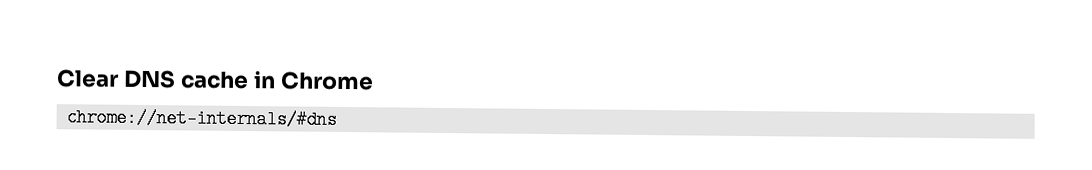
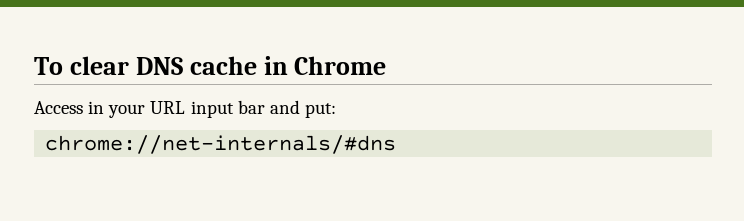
- Clear DNS cache in Chrome
+ To clear DNS cache in Chrome
+ Access in your URL input bar and put:

